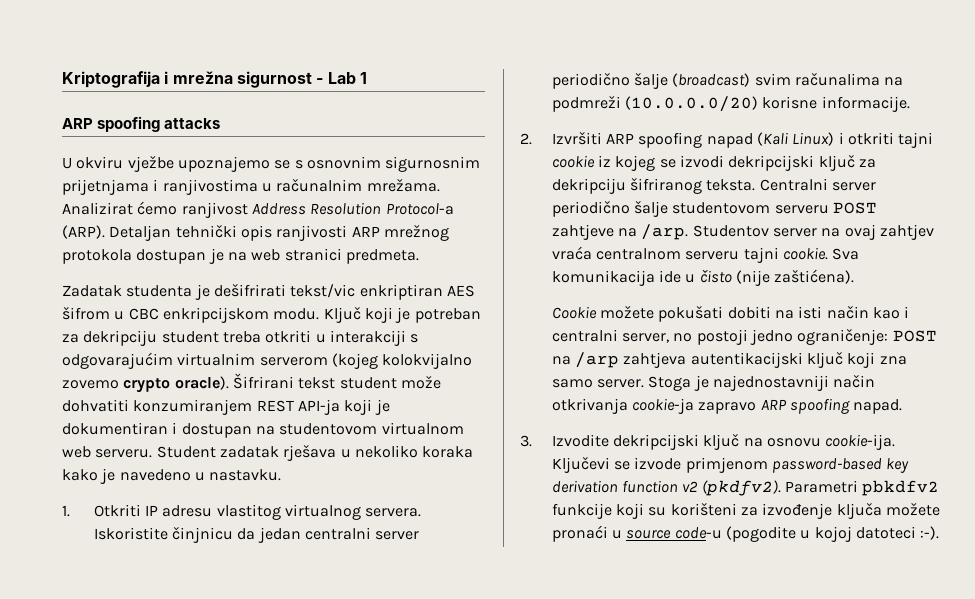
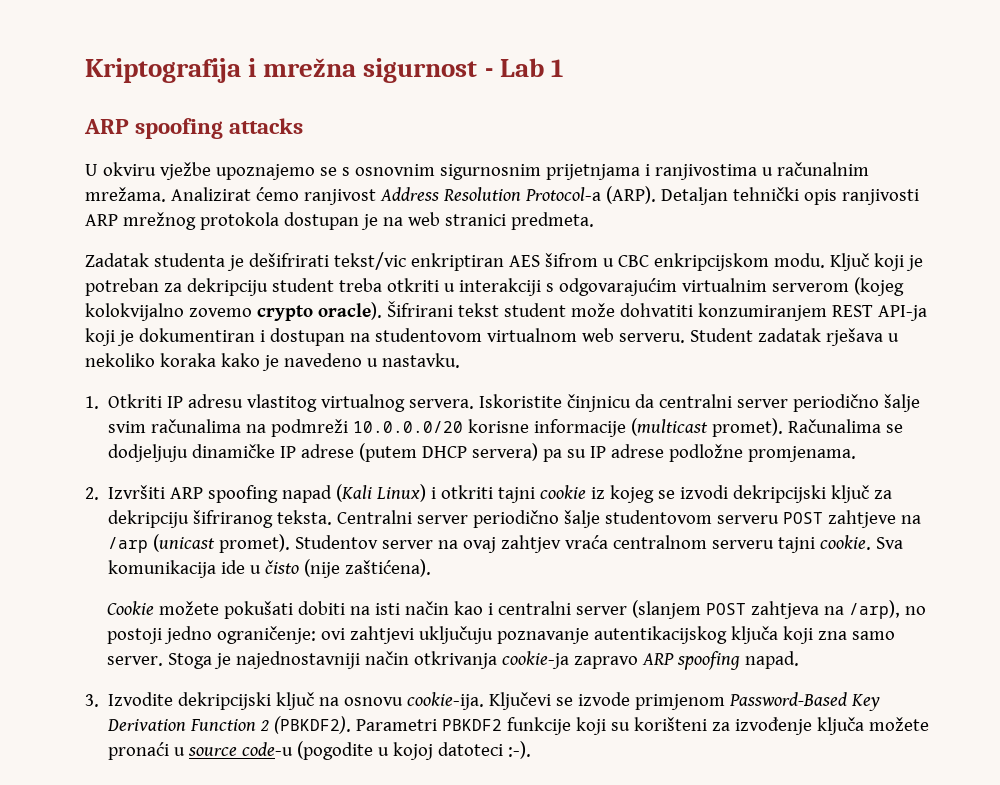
- Iskoristite činjnicu da jedan centralni server periodično šalje (broadcast) svim računalima na podmreži (10.0.0.0/20) korisne informacije.
+ Iskoristite činjnicu da centralni server periodično šalje svim računalima na podmreži 10.0.0.0/20 korisne informacije (multicast promet). Računalima se dodjeljuju dinamičke IP adrese (putem DHCP servera) pa su IP adrese podložne promjenama.
- Centralni server periodično šalje studentovom serveru POST zahtjeve na /arp.
+ Centralni server periodično šalje studentovom serveru POST zahtjeve na /arp (unicast promet).
- Cookie možete pokušati dobiti na isti način kao i centralni server, no postoji jedno ograničenje: POST na /arp zahtjeva autentikacijski ključ koji zna samo server.
+ Cookie možete pokušati dobiti na isti način kao i centralni server (slanjem POST zahtjeva na /arp), no postoji jedno ograničenje: ovi zahtjevi uključuju poznavanje autentikacijskog ključa koji zna samo server.
- Ključevi se izvode primjenom password-based key derivation function v2 (pkdfv2). Parametri pbkdfv2 funkcije koji su korišteni za izvođenje ključa možete pronaći u source code-u (pogodite u kojoj datoteci :-).
+ Ključevi se izvode primjenom Password-Based Key Derivation Function 2 (PBKDF2). Parametri PBKDF2 funkcije koji su korišteni za izvođenje ključa možete pronaći u source code-u (pogodite u kojoj datoteci :-).

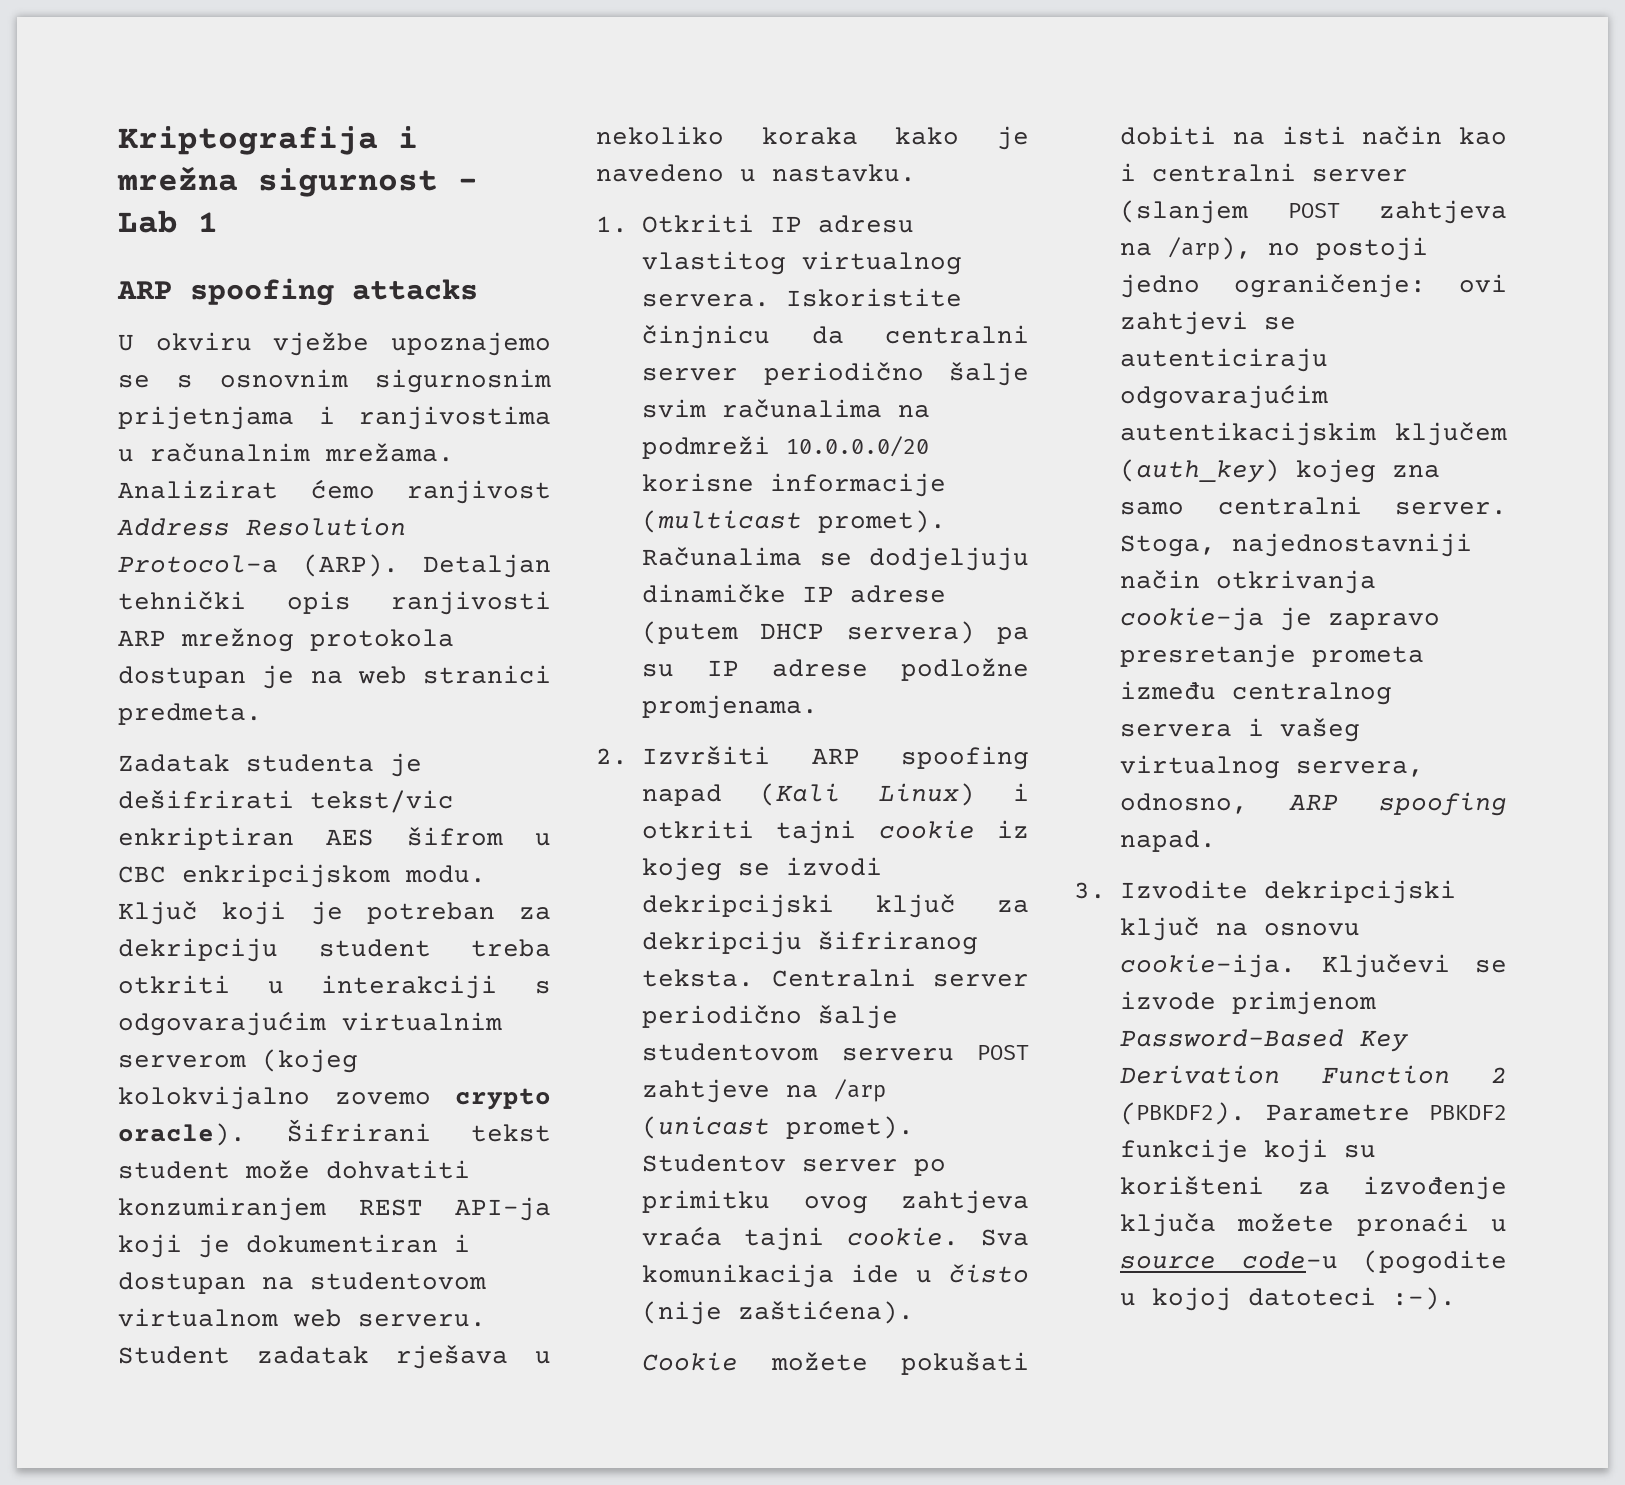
- Studentov server na ovaj zahtjev vraća centralnom serveru tajni cookie.
+ Studentov server po primitku ovog zahtjeva vraća tajni cookie.
- Cookie možete pokušati dobiti na isti način kao i centralni server (slanjem POST zahtjeva na /arp), no postoji jedno ograničenje: ovi zahtjevi uključuju poznavanje autentikacijskog ključa koji zna samo server. Stoga je najednostavniji način otkrivanja cookie-ja zapravo ARP spoofing napad.
+ Cookie možete pokušati dobiti na isti način kao i centralni server (slanjem POST zahtjeva na /arp), no postoji jedno ograničenje: ovi zahtjevi se autenticiraju odgovarajućim autentikacijskim ključem (auth_key) kojeg zna samo centralni server. Stoga, najednostavniji način otkrivanja cookie-ja je zapravo presretanje prometa između centralnog servera i vašeg virtualnog servera, odnosno, ARP spoofing napad.
- Parametri PBKDF2 funkcije koji su korišteni za izvođenje ključa možete pronaći u source code-u (pogodite u kojoj datoteci :-).
+ Parametre PBKDF2 funkcije koji su korišteni za izvođenje ključa možete pronaći u source code-u (pogodite u kojoj datoteci :-).

